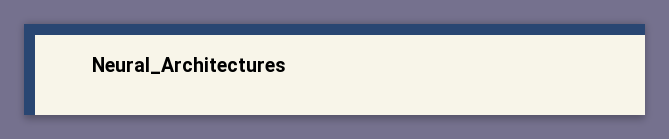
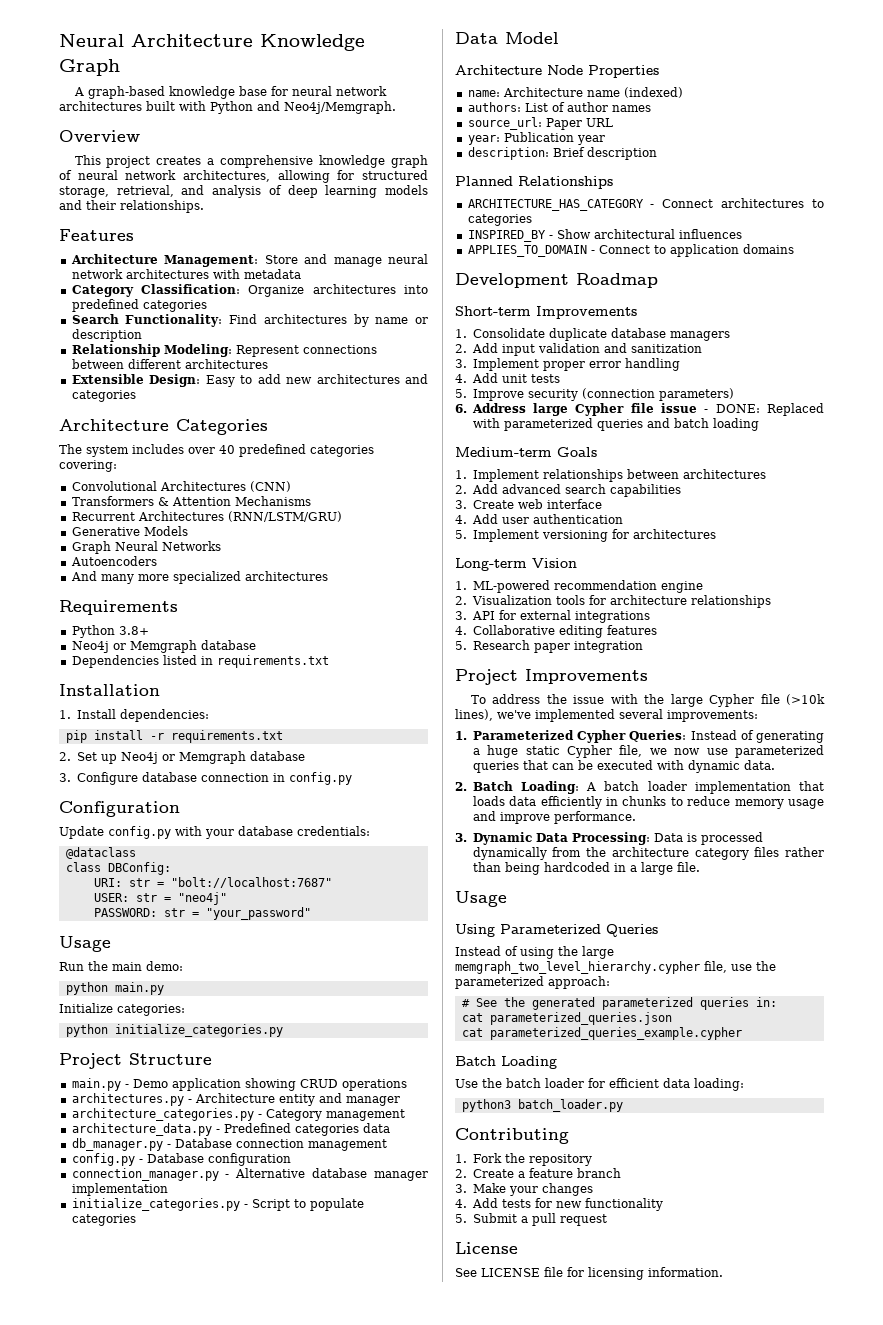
- Neural_Architectures
+ Neural Architecture Knowledge Graph
+ A graph-based knowledge base for neural network architectures built with Python and Neo4j/Memgraph.
+ Overview
+ This project creates a comprehensive knowledge graph of neural network architectures, allowing for structured storage, retrieval, and analysis of deep learning models and their relationships.
+ Features
+ Architecture Management: Store and manage neural network architectures with metadata
+ Category Classification: Organize architectures into predefined categories
+ Search Functionality: Find architectures by name or description
+ Relationship Modeling: Represent connections between different architectures
+ Extensible Design: Easy to add new architectures and categories
+ Architecture Categories
+ The system includes over 40 predefined categories covering:
+ Convolutional Architectures (CNN)
+ Transformers & Attention Mechanisms
+ Recurrent Architectures (RNN/LSTM/GRU)
+ Generative Models
+ Graph Neural Networks
+ Autoencoders
+ And many more specialized architectures
+ Requirements
+ Python 3.8+
+ Neo4j or Memgraph database
+ Dependencies listed in requirements.txt
+ Installation
+ 1. Install dependencies:
+ pip install -r requirements.txt
+ 2. Set up Neo4j or Memgraph database
+ 3. Configure database connection in config.py
+ Configuration
+ Update config.py with your database credentials:
+ @dataclass
+ class DBConfig:
+ URI: str = "bolt://localhost:7687"
+ USER: str = "neo4j"
+ PASSWORD: str = "your_password"
+ Usage
+ Run the main demo:
+ python main.py
+ Initialize categories:
+ python initialize_categories.py
+ Project Structure
+ main.py - Demo application showing CRUD operations
+ architectures.py - Architecture entity and manager
+ architecture_categories.py - Category management
+ architecture_data.py - Predefined categories data
+ db_manager.py - Database connection management
+ config.py - Database configuration
+ connection_manager.py - Alternative database manager implementation
+ initialize_categories.py - Script to populate categories
+ Data Model
+ Architecture Node Properties
+ name: Architecture name (indexed)
+ authors: List of author names
+ source_url: Paper URL
+ year: Publication year
+ description: Brief description
+ Planned Relationships
+ ARCHITECTURE_HAS_CATEGORY - Connect architectures to categories
+ INSPIRED_BY - Show architectural influences
+ APPLIES_TO_DOMAIN - Connect to application domains
+ Development Roadmap
+ Short-term Improvements
+ 1. Consolidate duplicate database managers
+ 2. Add input validation and sanitization
+ 3. Implement proper error handling
+ 4. Add unit tests
+ 5. Improve security (connection parameters)
+ 6. Address large Cypher file issue - DONE: Replaced with parameterized queries and batch loading
+ Medium-term Goals
+ 1. Implement relationships between architectures
+ 2. Add advanced search capabilities
+ 3. Create web interface
+ 4. Add user authentication
+ 5. Implement versioning for architectures
+ Long-term Vision
+ 1. ML-powered recommendation engine
+ 2. Visualization tools for architecture relationships
+ 3. API for external integrations
+ 4. Collaborative editing features
+ 5. Research paper integration
+ Project Improvements
+ To address the issue with the large Cypher file (>10k lines), we've implemented several improvements:
+ 1. Parameterized Cypher Queries: Instead of generating a huge static Cypher file, we now use parameterized queries that can be executed with dynamic data.
+ 2. Batch Loading: A batch loader implementation that loads data efficiently in chunks to reduce memory usage and improve performance.
+ 3. Dynamic Data Processing: Data is processed dynamically from the architecture category files rather than being hardcoded in a large file.
+ Usage
+ Using Parameterized Queries
+ Instead of using the large memgraph_two_level_hierarchy.cypher file, use the parameterized approach:
+ # See the generated parameterized queries in:
+ cat parameterized_queries.json
+ cat parameterized_queries_example.cypher
+ Batch Loading
+ Use the batch loader for efficient data loading:
+ python3 batch_loader.py
+ Contributing
+ 1. Fork the repository
+ 2. Create a feature branch
+ 3. Make your changes
+ 4. Add tests for new functionality
+ 5. Submit a pull request
+ License
+ See LICENSE file for licensing information.

